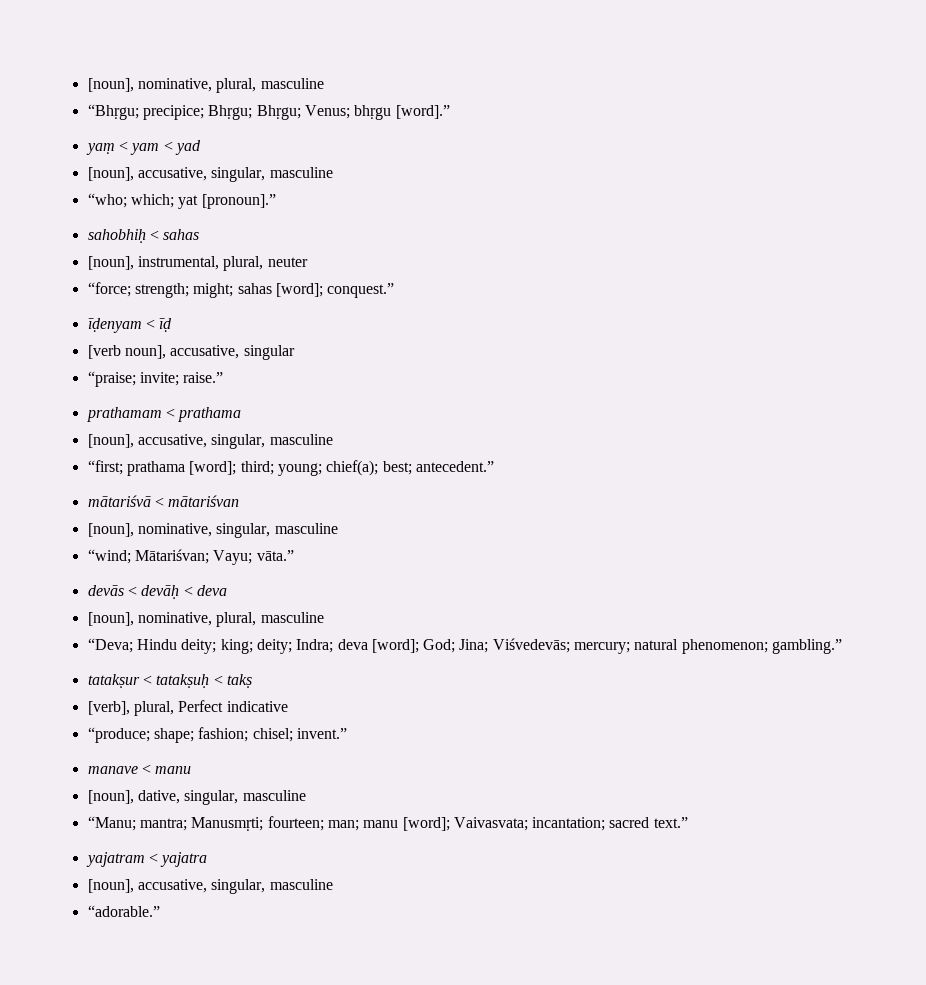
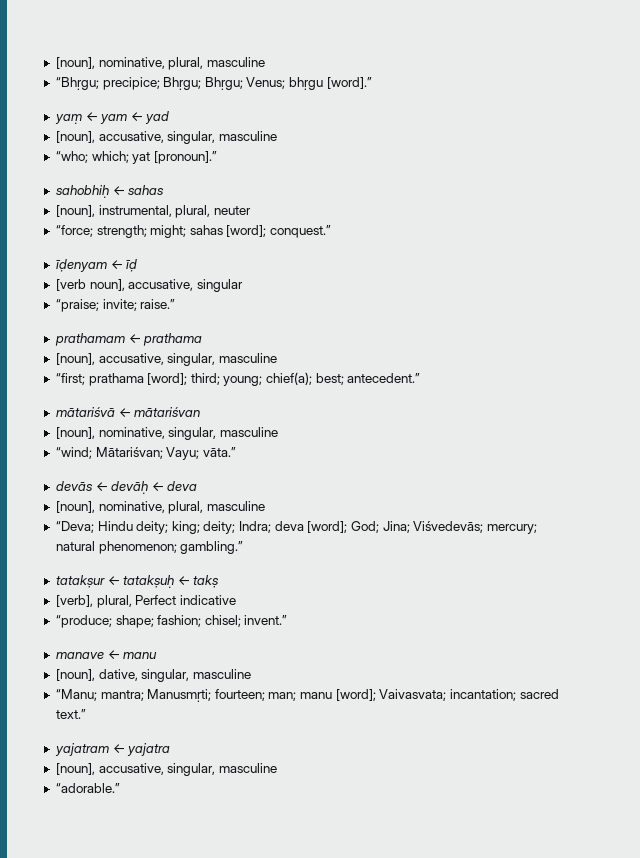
- yaṃ < yam < yad
+ yaṃ ← yam ← yad
- sahobhiḥ < sahas
+ sahobhiḥ ← sahas
- īḍenyam < īḍ
+ īḍenyam ← īḍ
- prathamam < prathama
+ prathamam ← prathama
- mātariśvā < mātariśvan
+ mātariśvā ← mātariśvan
- devās < devāḥ < deva
+ devās ← devāḥ ← deva
- tatakṣur < tatakṣuḥ < takṣ
+ tatakṣur ← tatakṣuḥ ← takṣ
- manave < manu
+ manave ← manu
- yajatram < yajatra
+ yajatram ← yajatra

